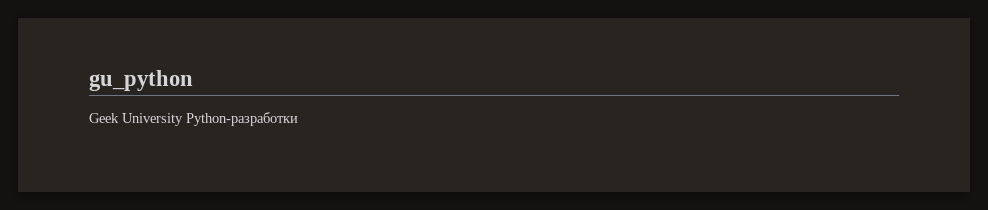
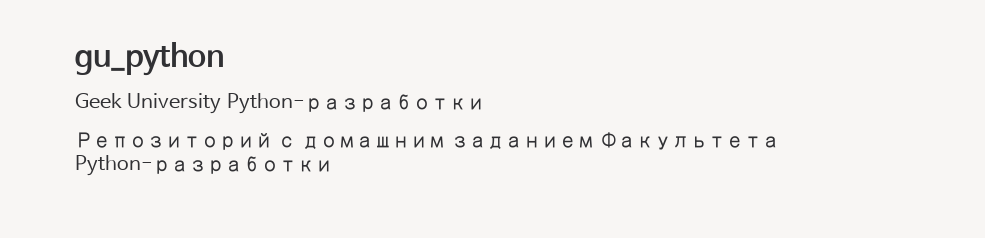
+ Репозиторий с домашним заданием Факультета Python-разработки

